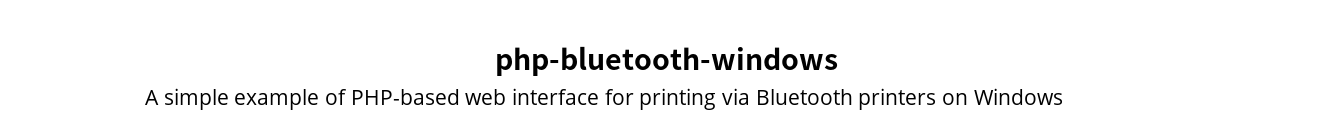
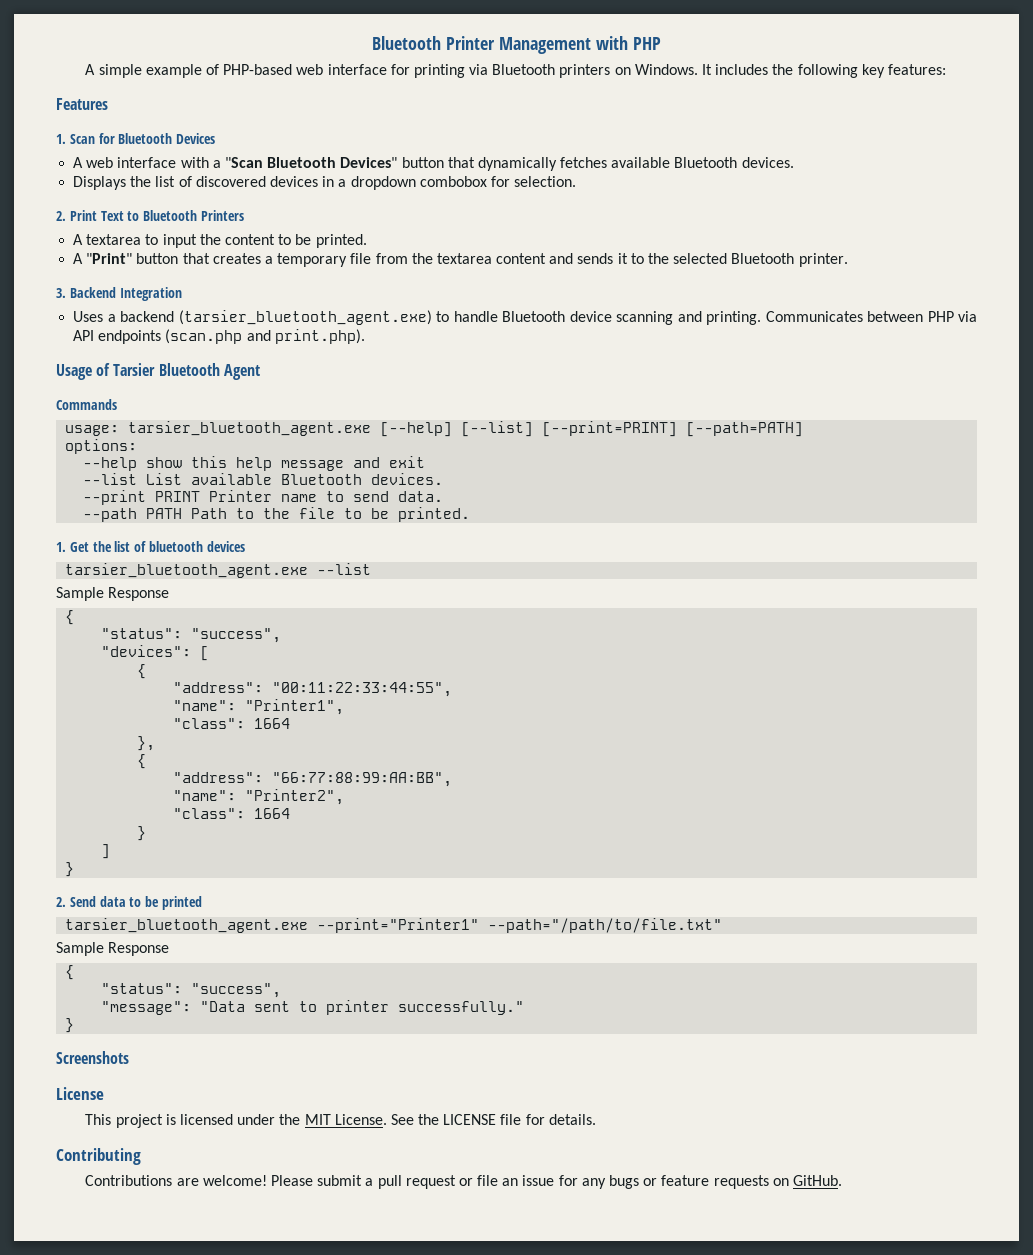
- php-bluetooth-windows
+ Bluetooth Printer Management with PHP
- A simple example of PHP-based web interface for printing via Bluetooth printers on Windows
+ A simple example of PHP-based web interface for printing via Bluetooth printers on Windows. It includes the following key features:
+ Features
+ 1. Scan for Bluetooth Devices
+ A web interface with a "Scan Bluetooth Devices" button that dynamically fetches available Bluetooth devices.
+ Displays the list of discovered devices in a dropdown combobox for selection.
+ 2. Print Text to Bluetooth Printers
+ A textarea to input the content to be printed.
+ A "Print" button that creates a temporary file from the textarea content and sends it to the selected Bluetooth printer.
+ 3. Backend Integration
+ Uses a backend (tarsier_bluetooth_agent.exe) to handle Bluetooth device scanning and printing. Communicates between PHP via API endpoints (scan.php and print.php).
+ Usage of Tarsier Bluetooth Agent
+ Commands
+ usage: tarsier_bluetooth_agent.exe [--help] [--list] [--print=PRINT] [--path=PATH]
+ options:
+ --help show this help message and exit
+ --list List available Bluetooth devices.
+ --print PRINT Printer name to send data.
+ --path PATH Path to the file to be printed.
+ 1. Get the list of bluetooth devices
+ tarsier_bluetooth_agent.exe --list
+ Sample Response
+ {
+ "status": "success",
+ "devices": [
+ {
+ "address": "00:11:22:33:44:55",
+ "name": "Printer1",
+ "class": 1664
+ },
+ {
+ "address": "66:77:88:99:AA:BB",
+ "name": "Printer2",
+ "class": 1664
+ }
+ ]
+ }
+ 2. Send data to be printed
+ tarsier_bluetooth_agent.exe --print="Printer1" --path="/path/to/file.txt"
+ Sample Response
+ {
+ "status": "success",
+ "message": "Data sent to printer successfully."
+ }
+ Screenshots
+ License
+ This project is licensed under the MIT License. See the LICENSE file for details.
+ Contributing
+ Contributions are welcome! Please submit a pull request or file an issue for any bugs or feature requests on GitHub.

